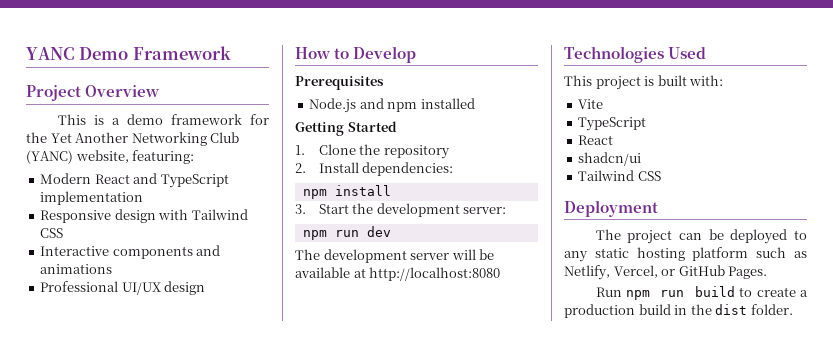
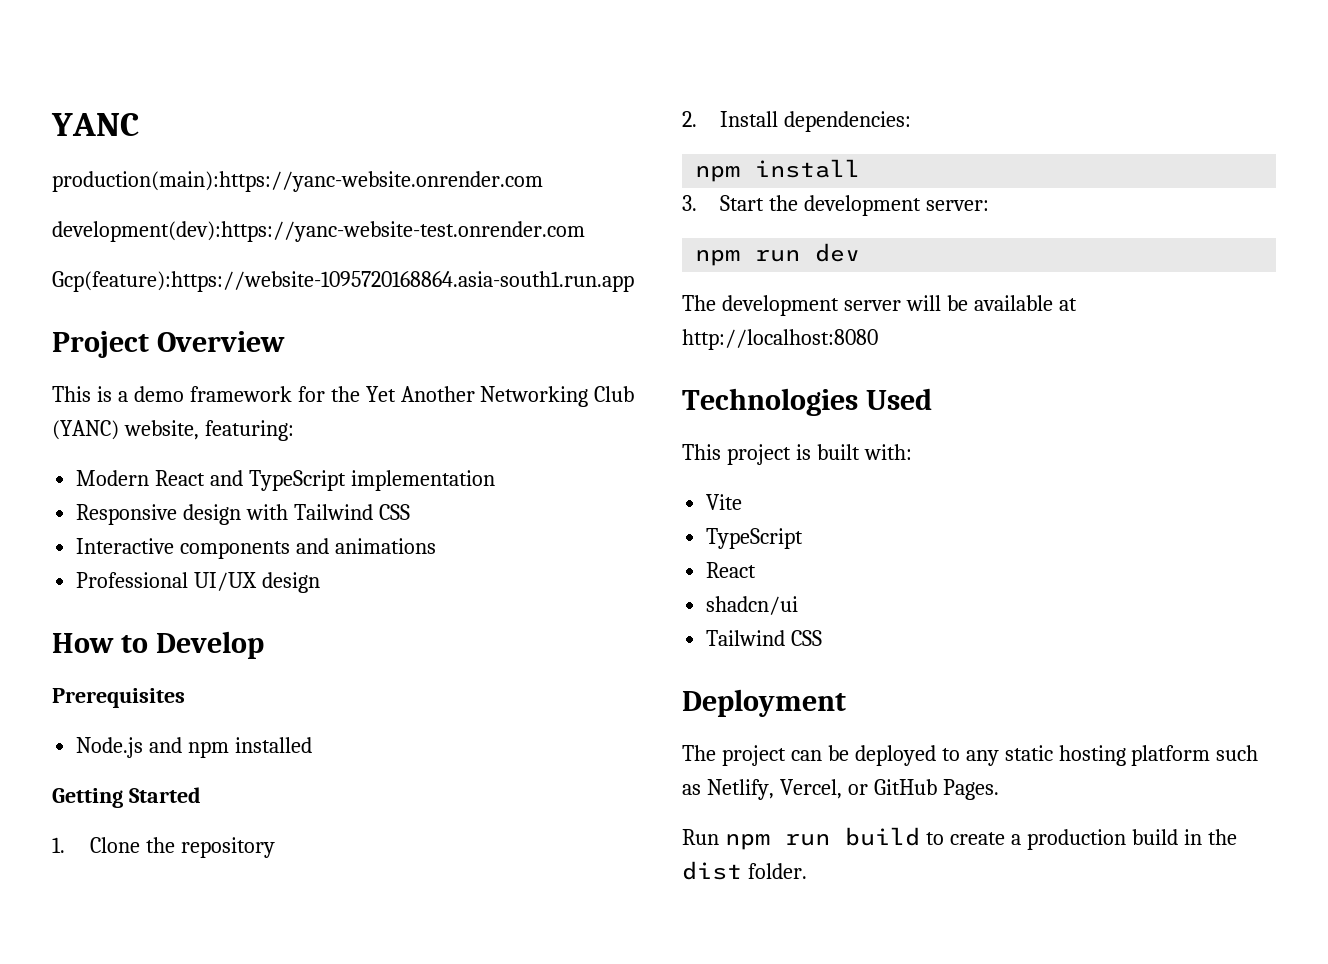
- YANC Demo Framework
+ YANC
+ production(main):https://yanc-website.onrender.com
+ development(dev):https://yanc-website-test.onrender.com
+ Gcp(feature):https://website-1095720168864.asia-south1.run.app

